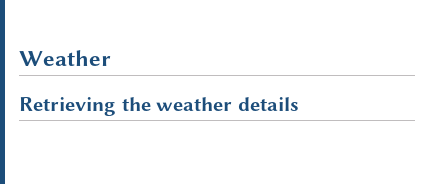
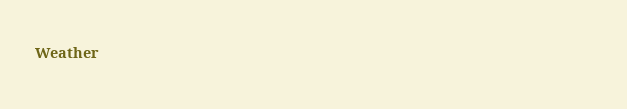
- Retrieving the weather details

